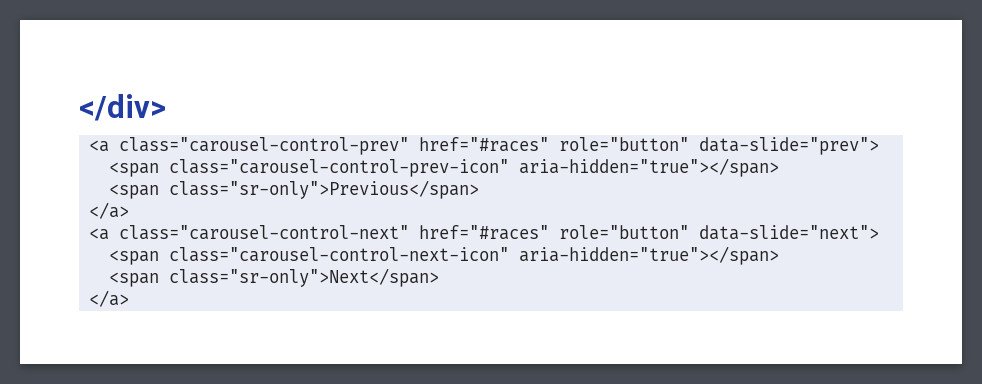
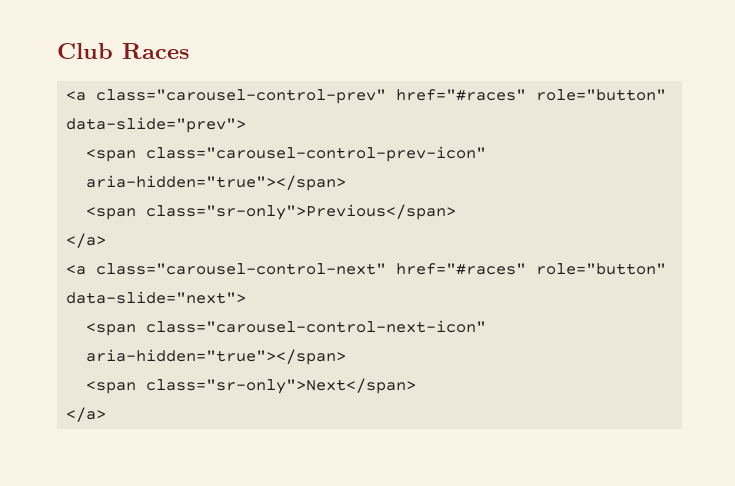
- </div>
+ Club Races

